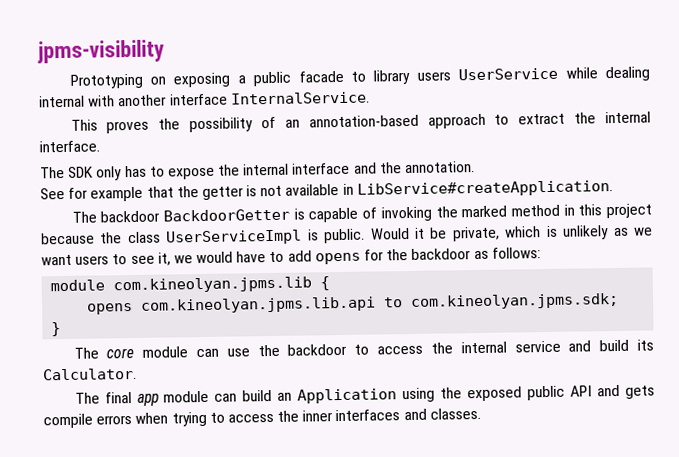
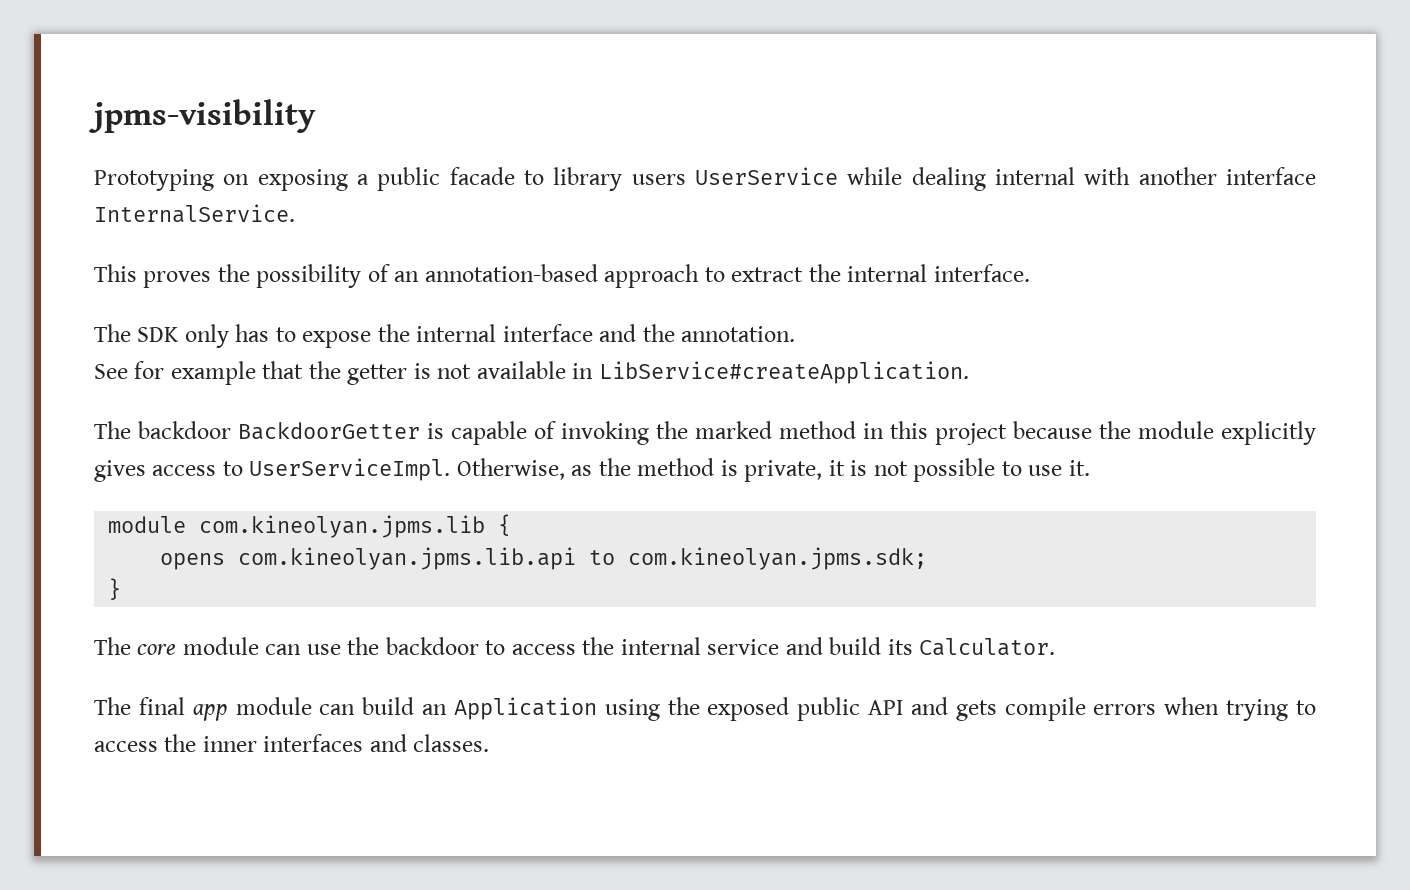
- The backdoor BackdoorGetter is capable of invoking the marked method in this project because the class UserServiceImpl is public. Would it be private, which is unlikely as we want users to see it, we would have to add opens for the backdoor as follows:
+ The backdoor BackdoorGetter is capable of invoking the marked method in this project because the module explicitly gives access to UserServiceImpl. Otherwise, as the method is private, it is not possible to use it.

